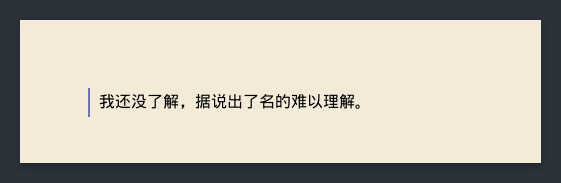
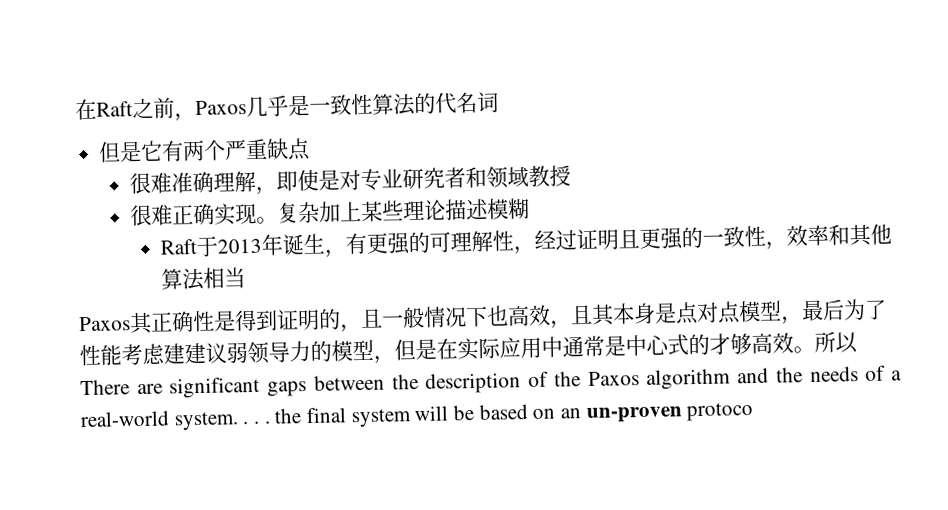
- 我还没了解，据说出了名的难以理解。
+ 在Raft之前，Paxos几乎是一致性算法的代名词
+ 但是它有两个严重缺点
+ 很难准确理解，即使是对专业研究者和领域教授
+ 很难正确实现。复杂加上某些理论描述模糊
+ Raft于2013年诞生，有更强的可理解性，经过证明且更强的一致性，效率和其他算法相当
+ Paxos其正确性是得到证明的，且一般情况下也高效，且其本身是点对点模型，最后为了性能考虑建建议弱领导力的模型，但是在实际应用中通常是中心式的才够高效。所以There are significant gaps between the description of the Paxos algorithm and the needs of a real-world system. . . . the final system will be based on an un-proven protoco

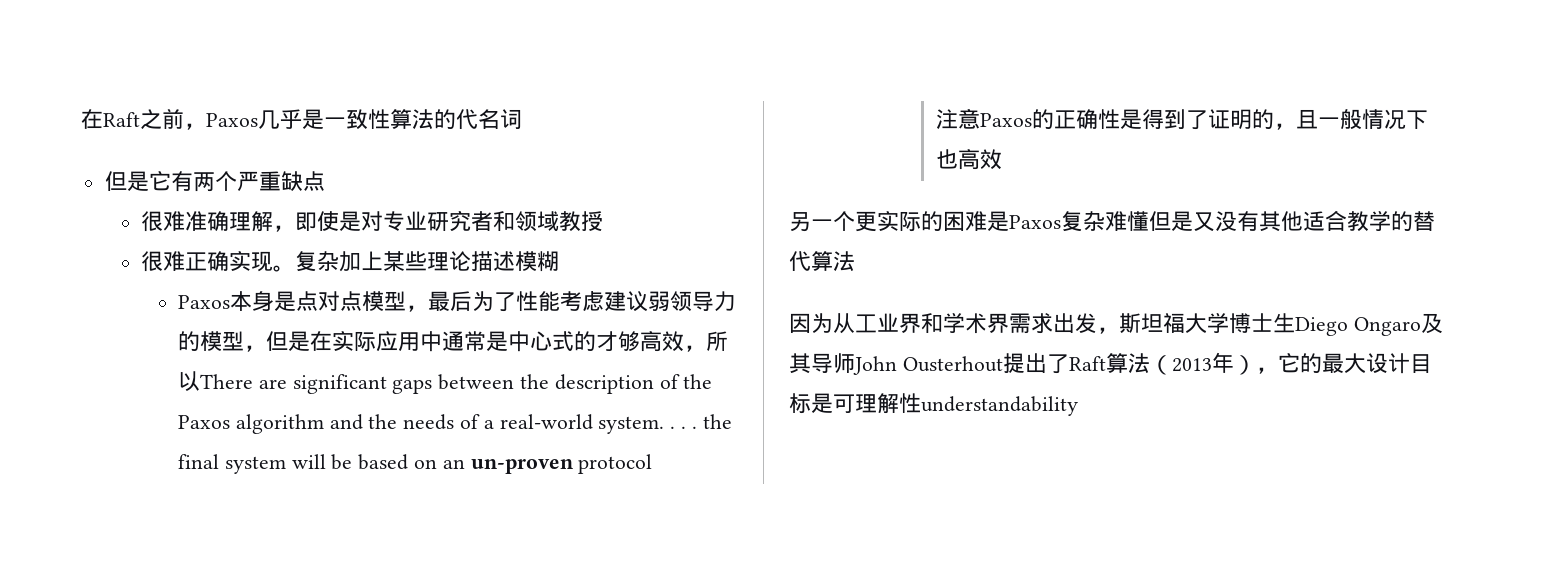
- Raft于2013年诞生，有更强的可理解性，经过证明且更强的一致性，效率和其他算法相当
- Paxos其正确性是得到证明的，且一般情况下也高效，且其本身是点对点模型，最后为了性能考虑建建议弱领导力的模型，但是在实际应用中通常是中心式的才够高效。所以There are significant gaps between the description of the Paxos algorithm and the needs of a real-world system. . . . the final system will be based on an un-proven protoco
+ Paxos本身是点对点模型，最后为了性能考虑建议弱领导力的模型，但是在实际应用中通常是中心式的才够高效，所以There are significant gaps between the description of the Paxos algorithm and the needs of a real-world system. . . . the final system will be based on an un-proven protocol
+ 注意Paxos的正确性是得到了证明的，且一般情况下也高效
+ 另一个更实际的困难是Paxos复杂难懂但是又没有其他适合教学的替代算法
+ 因为从工业界和学术界需求出发，斯坦福大学博士生Diego Ongaro及其导师John Ousterhout提出了Raft算法（2013年），它的最大设计目标是可理解性understandability

